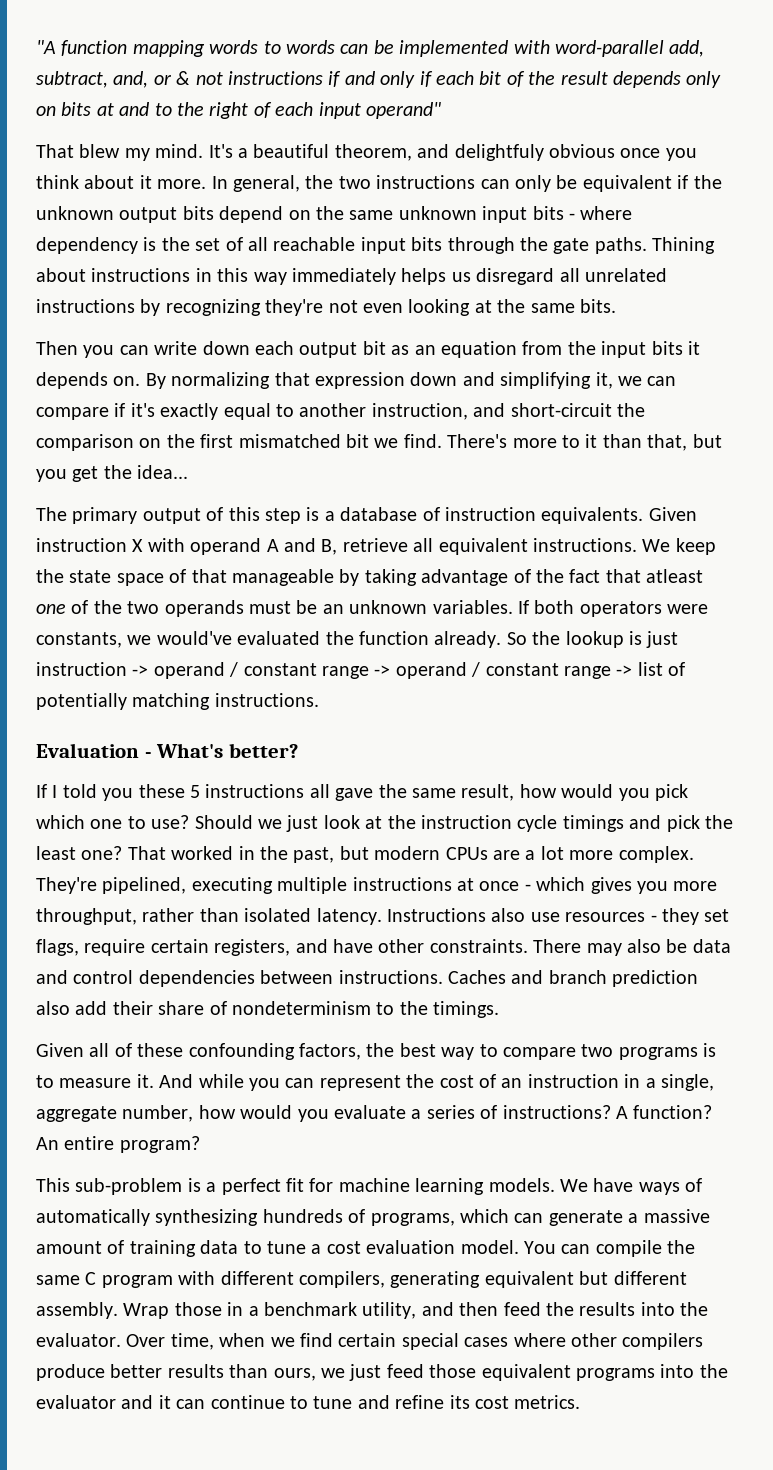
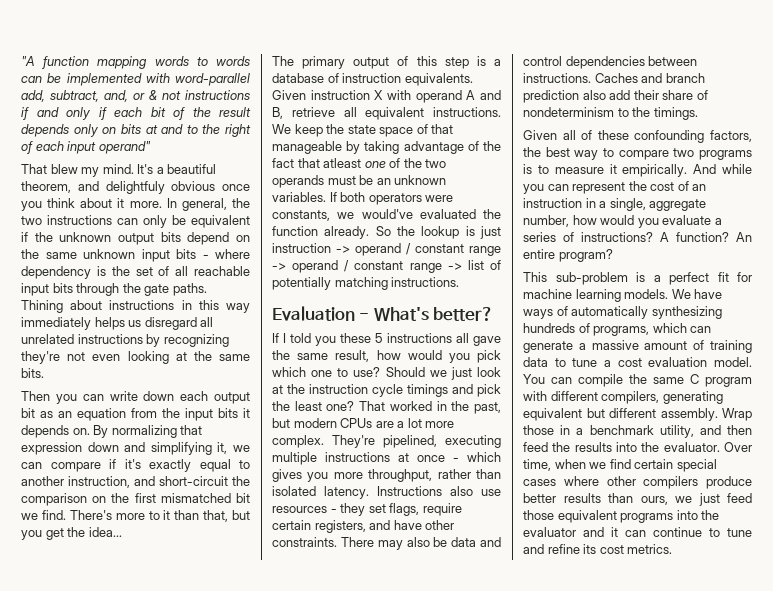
- Given all of these confounding factors, the best way to compare two programs is to measure it.
+ Given all of these confounding factors, the best way to compare two programs is to measure it empirically.

